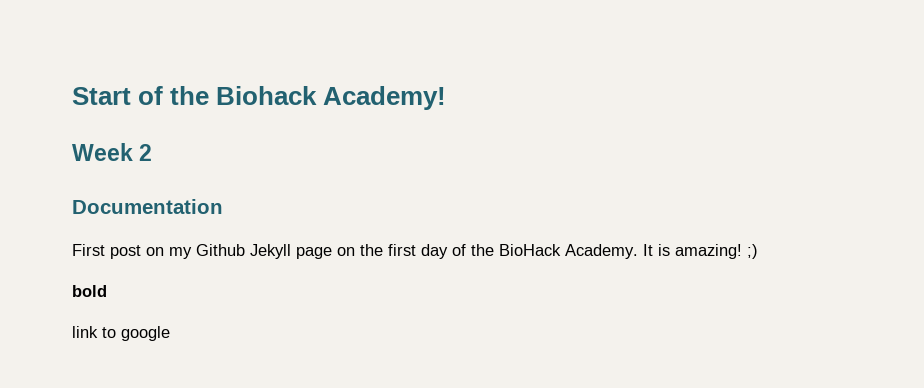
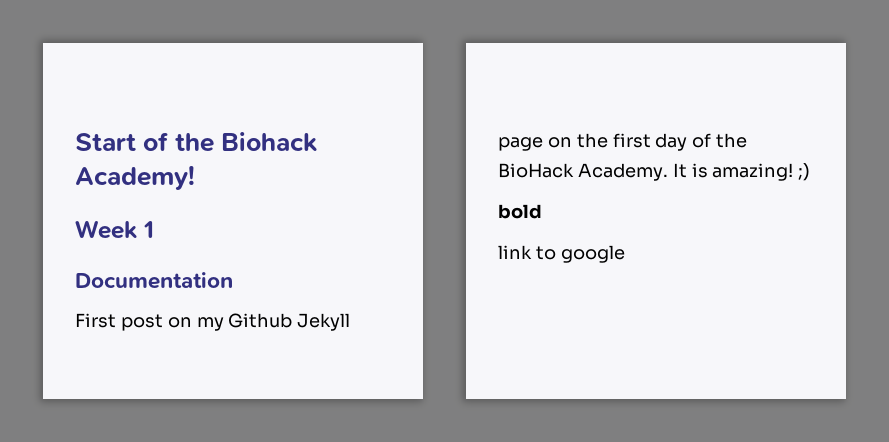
- Week 2
+ Week 1

